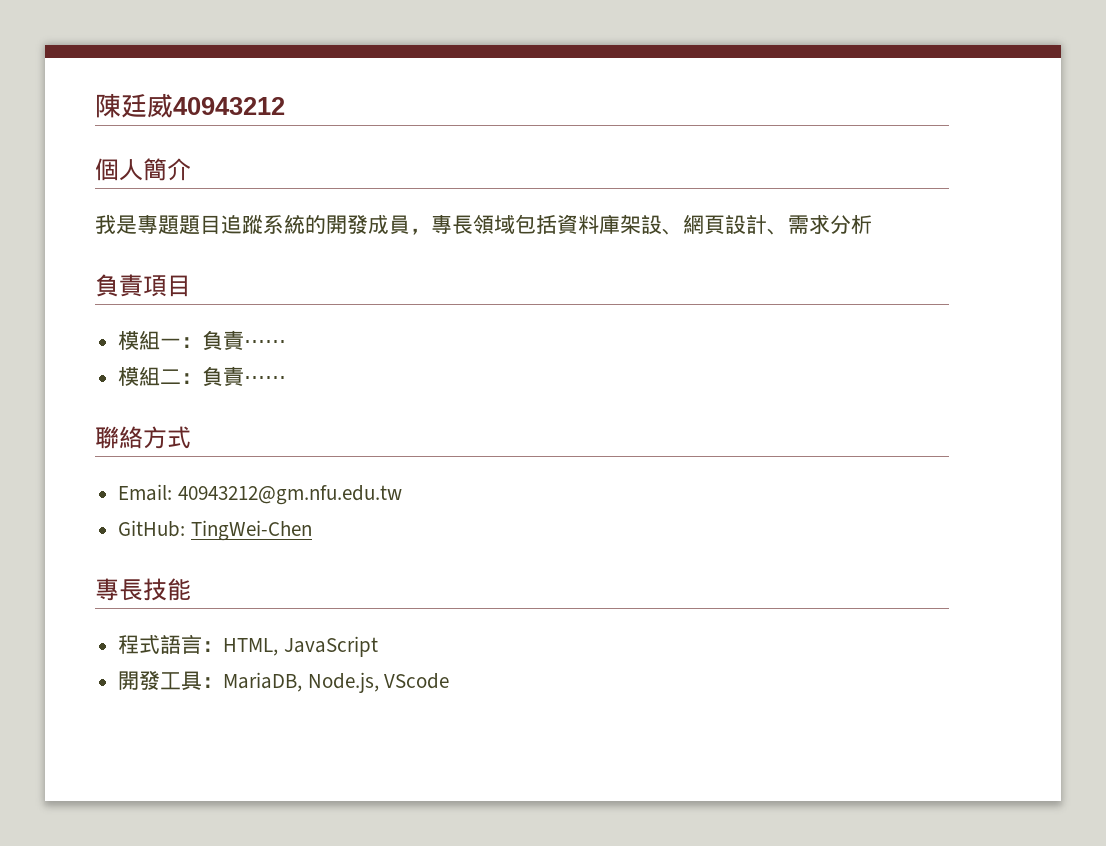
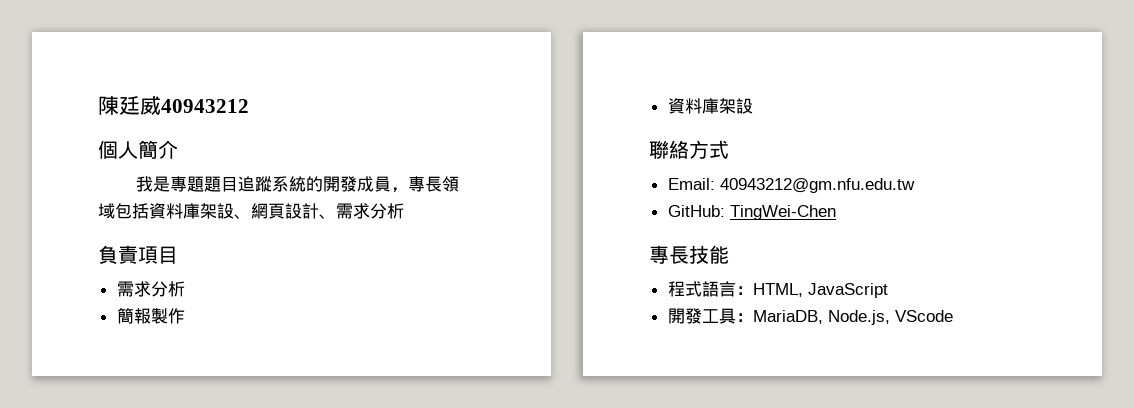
  負責項目
- 模組一：負責⋯⋯
- 模組二：負責⋯⋯
+ 需求分析
+ 簡報製作
+ 資料庫架設

